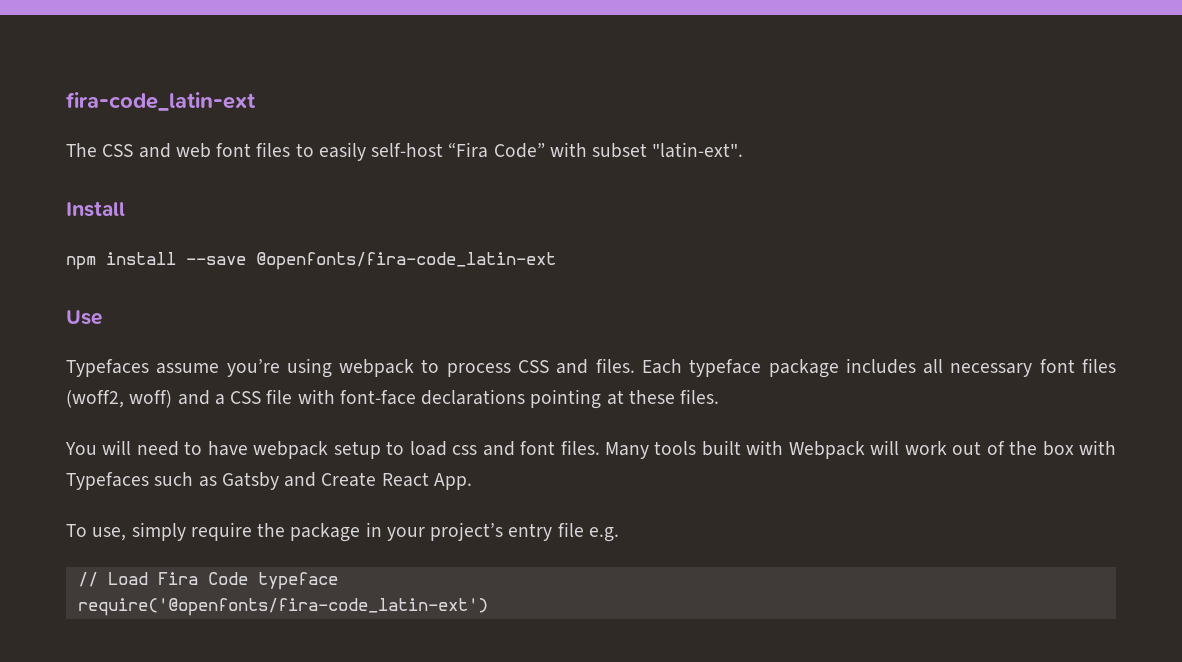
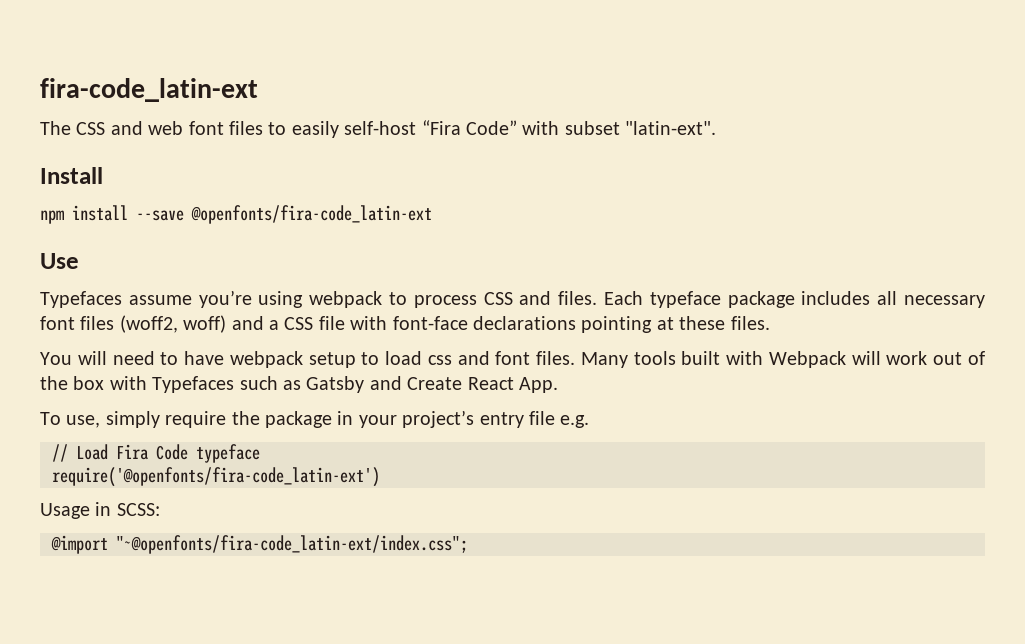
+ Usage in SCSS:
+ @import "~@openfonts/fira-code_latin-ext/index.css";

